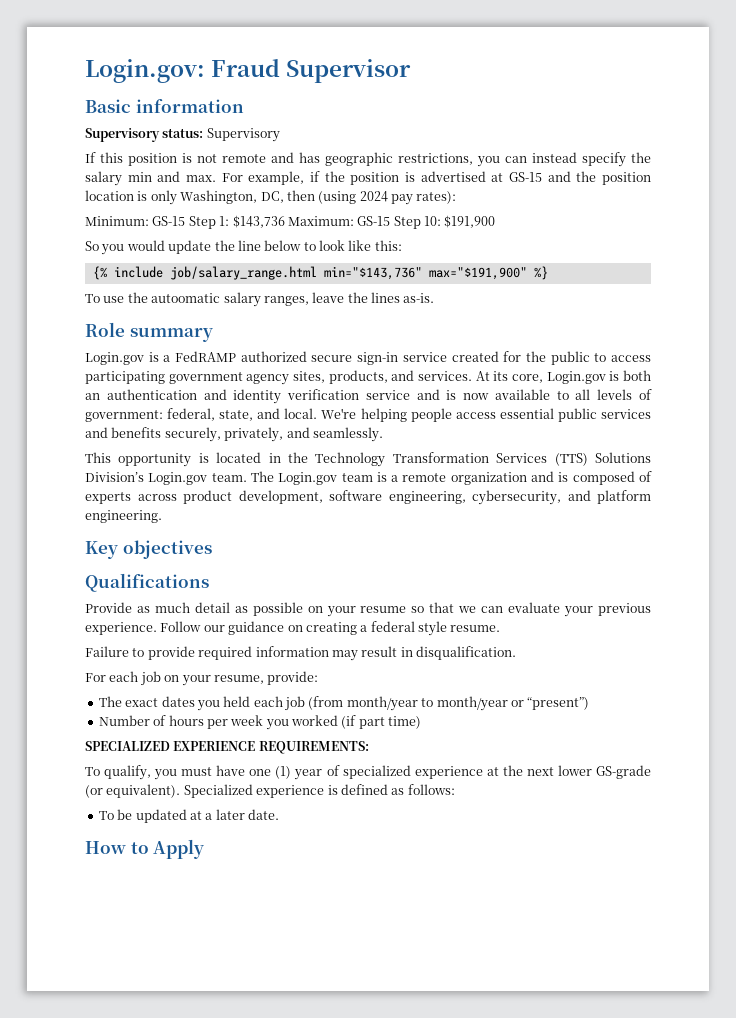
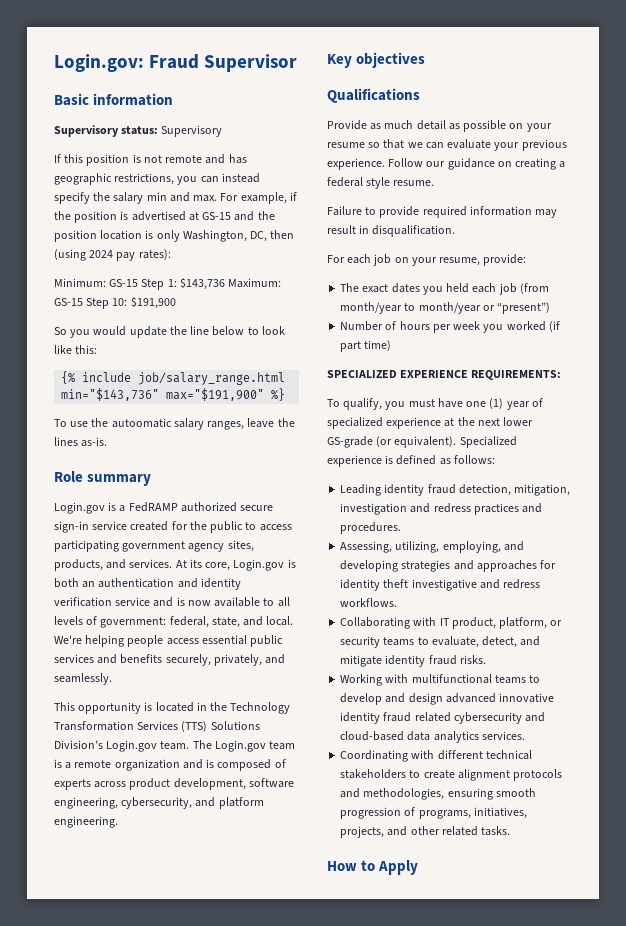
- To be updated at a later date.
+ Leading identity fraud detection, mitigation, investigation and redress practices and procedures.
+ Assessing, utilizing, employing, and developing strategies and approaches for identity theft investigative and redress workflows.
+ Collaborating with IT product, platform, or security teams to evaluate, detect, and mitigate identity fraud risks.
+ Working with multifunctional teams to develop and design advanced innovative identity fraud related cybersecurity and cloud-based data analytics services.
+ Coordinating with different technical stakeholders to create alignment protocols and methodologies, ensuring smooth progression of programs, initiatives, projects, and other related tasks.

